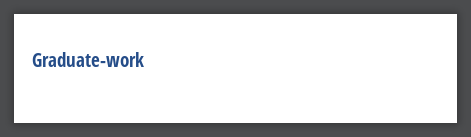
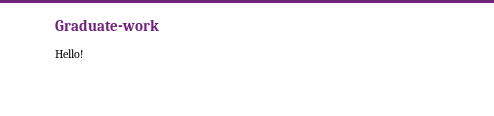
+ Hello!

